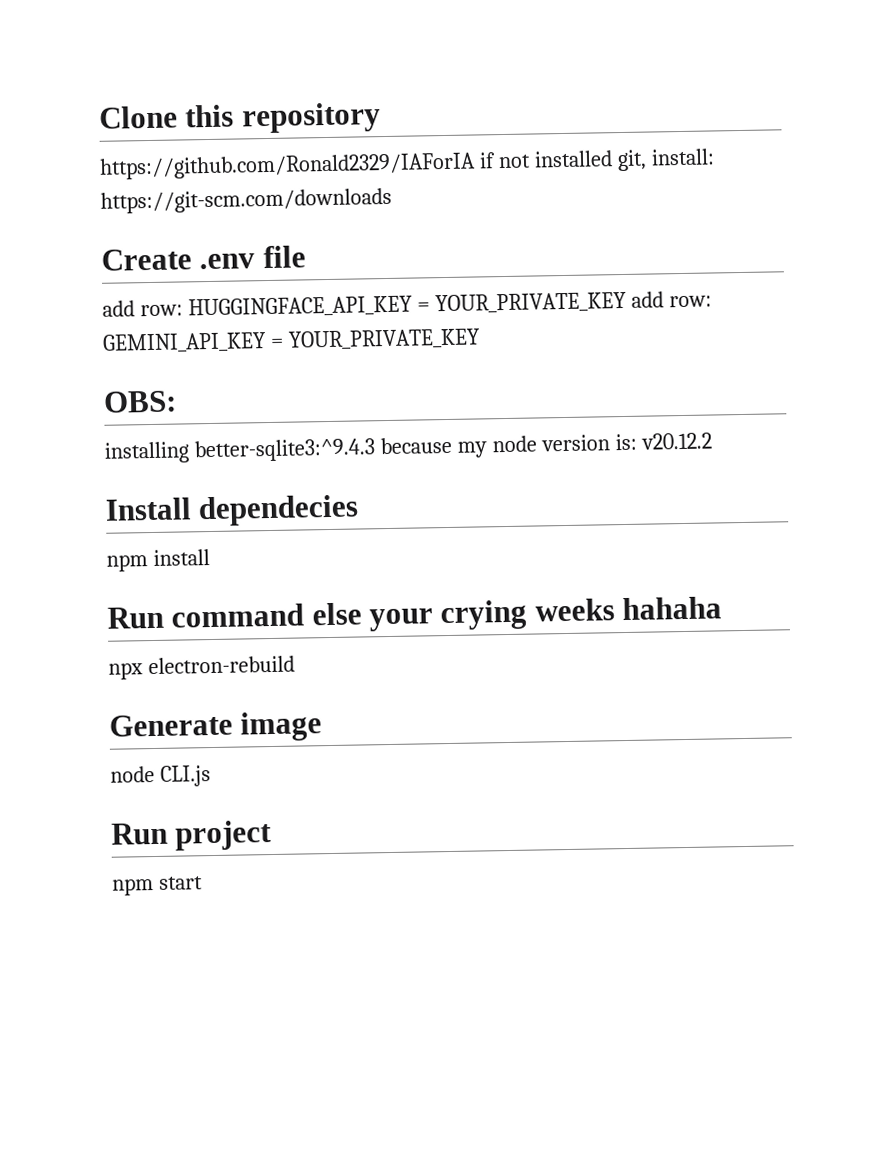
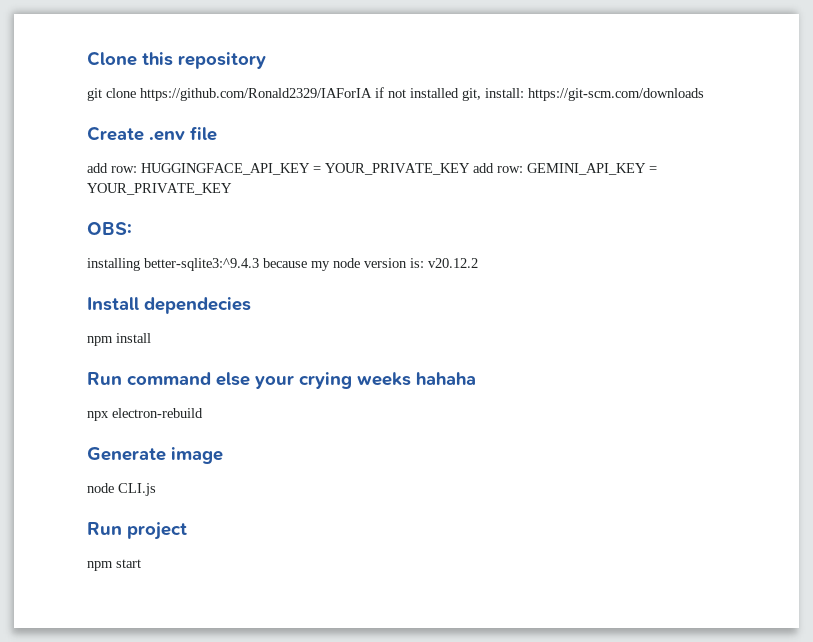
- https://github.com/Ronald2329/IAForIA if not installed git, install: https://git-scm.com/downloads
+ git clone https://github.com/Ronald2329/IAForIA if not installed git, install: https://git-scm.com/downloads

